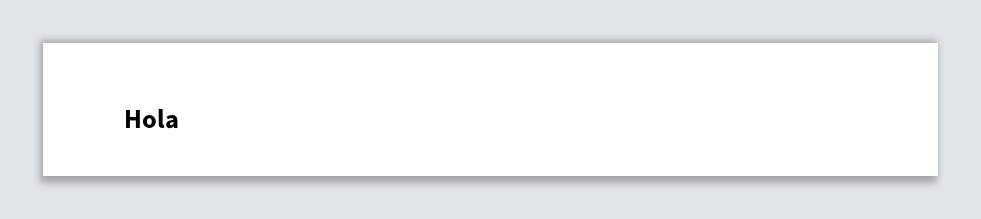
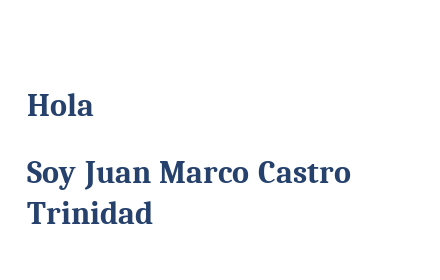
+ Soy Juan Marco Castro Trinidad

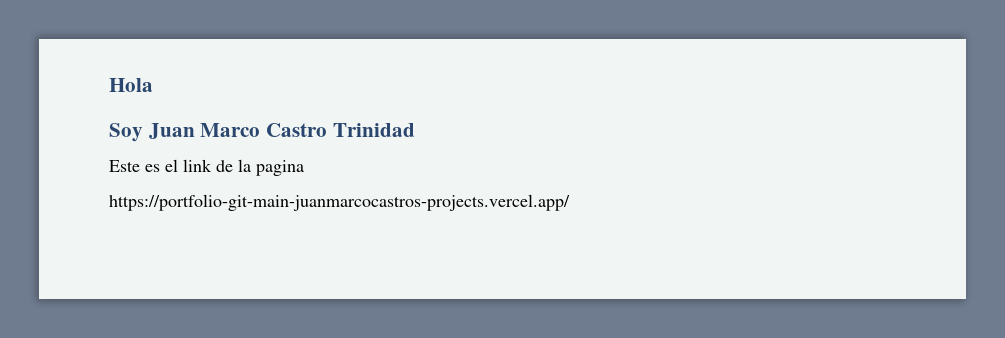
+ Este es el link de la pagina
+ https://portfolio-git-main-juanmarcocastros-projects.vercel.app/

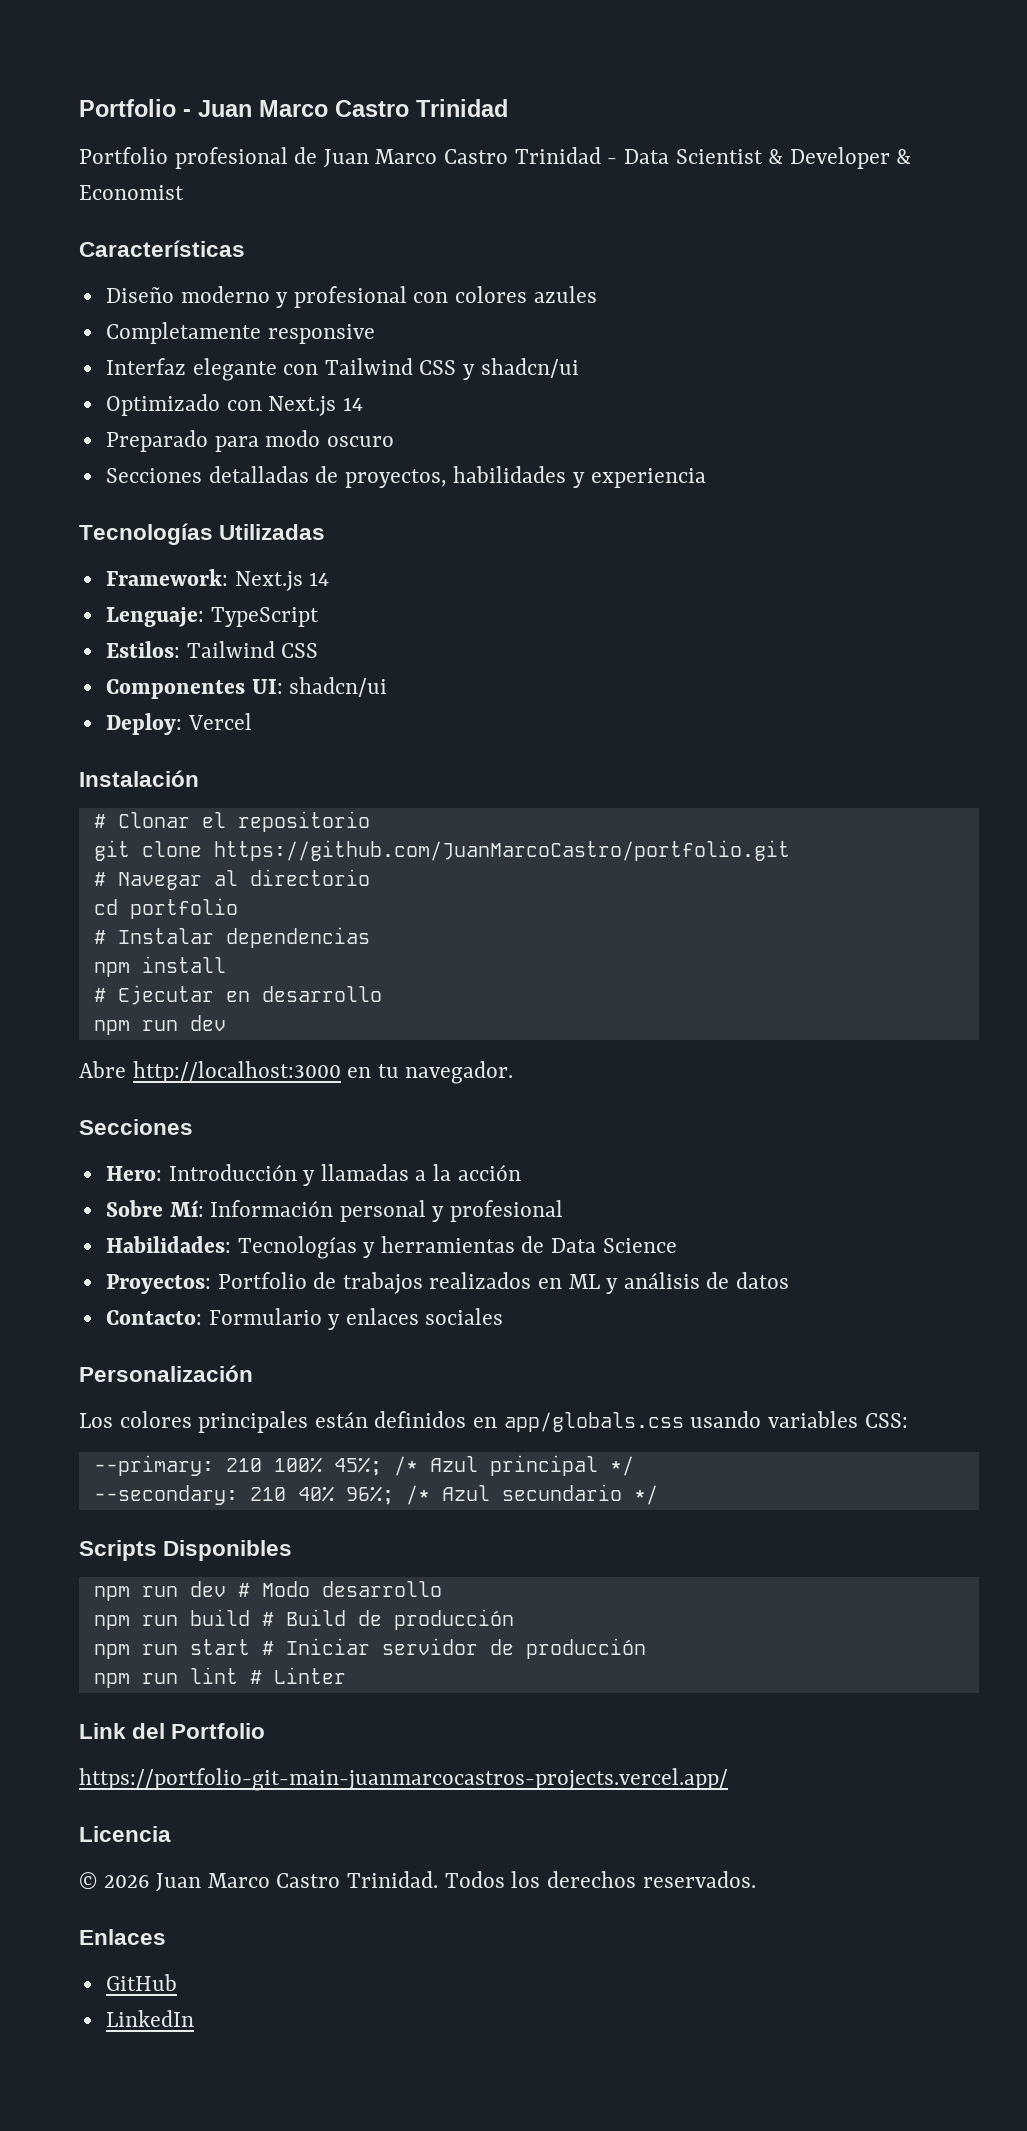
- Hola
- Soy Juan Marco Castro Trinidad
+ Portfolio - Juan Marco Castro Trinidad
- Este es el link de la pagina
+ Portfolio profesional de Juan Marco Castro Trinidad - Data Scientist & Developer & Economist
+ Características
+ Diseño moderno y profesional con colores azules
+ Completamente responsive
+ Interfaz elegante con Tailwind CSS y shadcn/ui
+ Optimizado con Next.js 14
+ Preparado para modo oscuro
+ Secciones detalladas de proyectos, habilidades y experiencia
+ Tecnologías Utilizadas
+ Framework: Next.js 14
+ Lenguaje: TypeScript
+ Estilos: Tailwind CSS
+ Componentes UI: shadcn/ui
+ Deploy: Vercel
+ Instalación
+ # Clonar el repositorio
+ git clone https://github.com/JuanMarcoCastro/portfolio.git
+ # Navegar al directorio
+ cd portfolio
+ # Instalar dependencias
+ npm install
+ # Ejecutar en desarrollo
+ npm run dev
+ Abre http://localhost:3000 en tu navegador.
+ Secciones
+ Hero: Introducción y llamadas a la acción
+ Sobre Mí: Información personal y profesional
+ Habilidades: Tecnologías y herramientas de Data Science
+ Proyectos: Portfolio de trabajos realizados en ML y análisis de datos
+ Contacto: Formulario y enlaces sociales
+ Personalización
+ Los colores principales están definidos en app/globals.css usando variables CSS:
+ --primary: 210 100% 45%; /* Azul principal */
+ --secondary: 210 40% 96%; /* Azul secundario */
+ Scripts Disponibles
+ npm run dev # Modo desarrollo
+ npm run build # Build de producción
+ npm run start # Iniciar servidor de producción
+ npm run lint # Linter
+ Link del Portfolio
  https://portfolio-git-main-juanmarcocastros-projects.vercel.app/
+ Licencia
+ © 2026 Juan Marco Castro Trinidad. Todos los derechos reservados.
+ Enlaces
+ GitHub
+ LinkedIn

